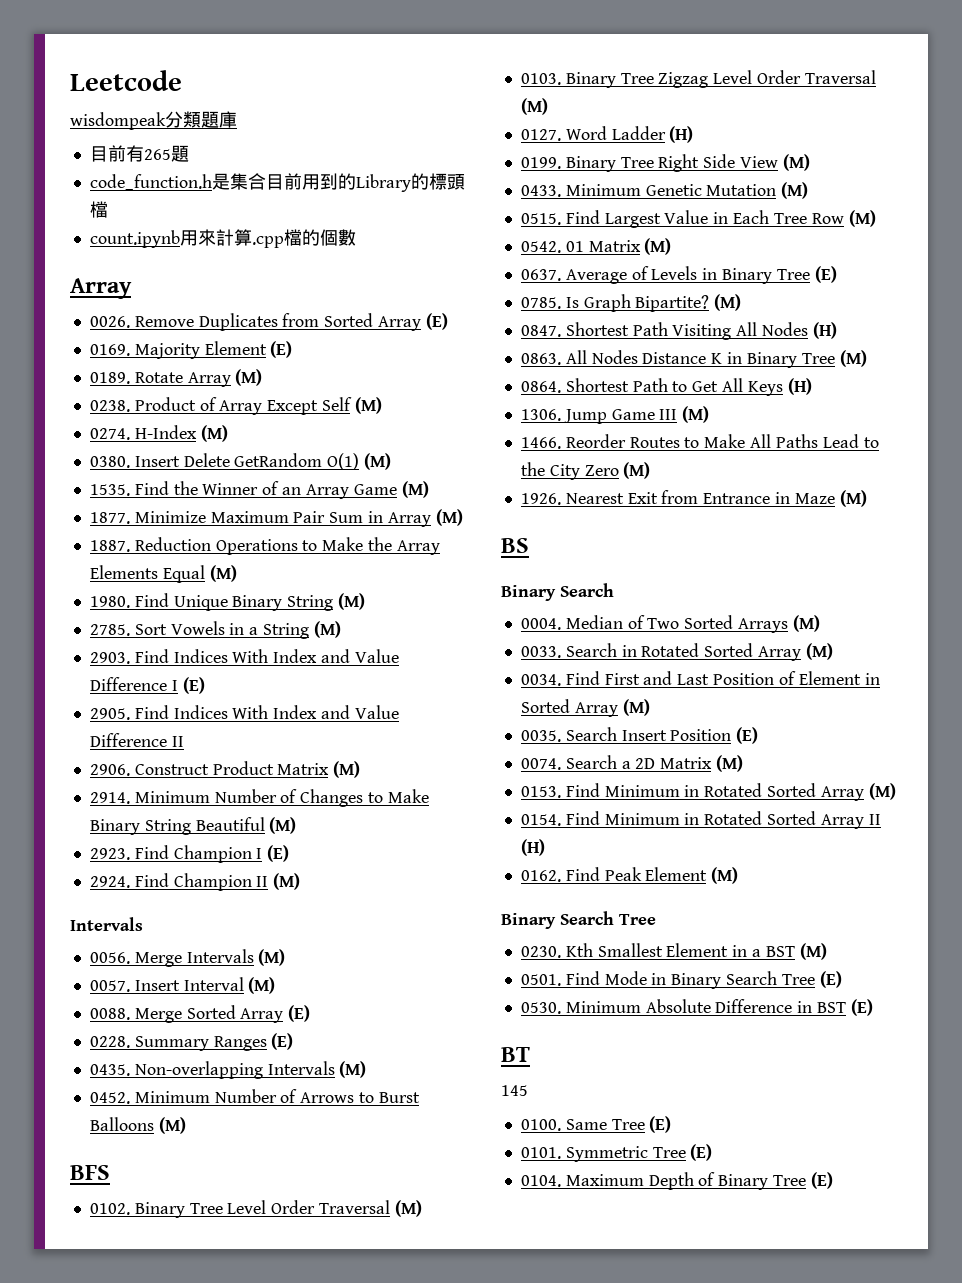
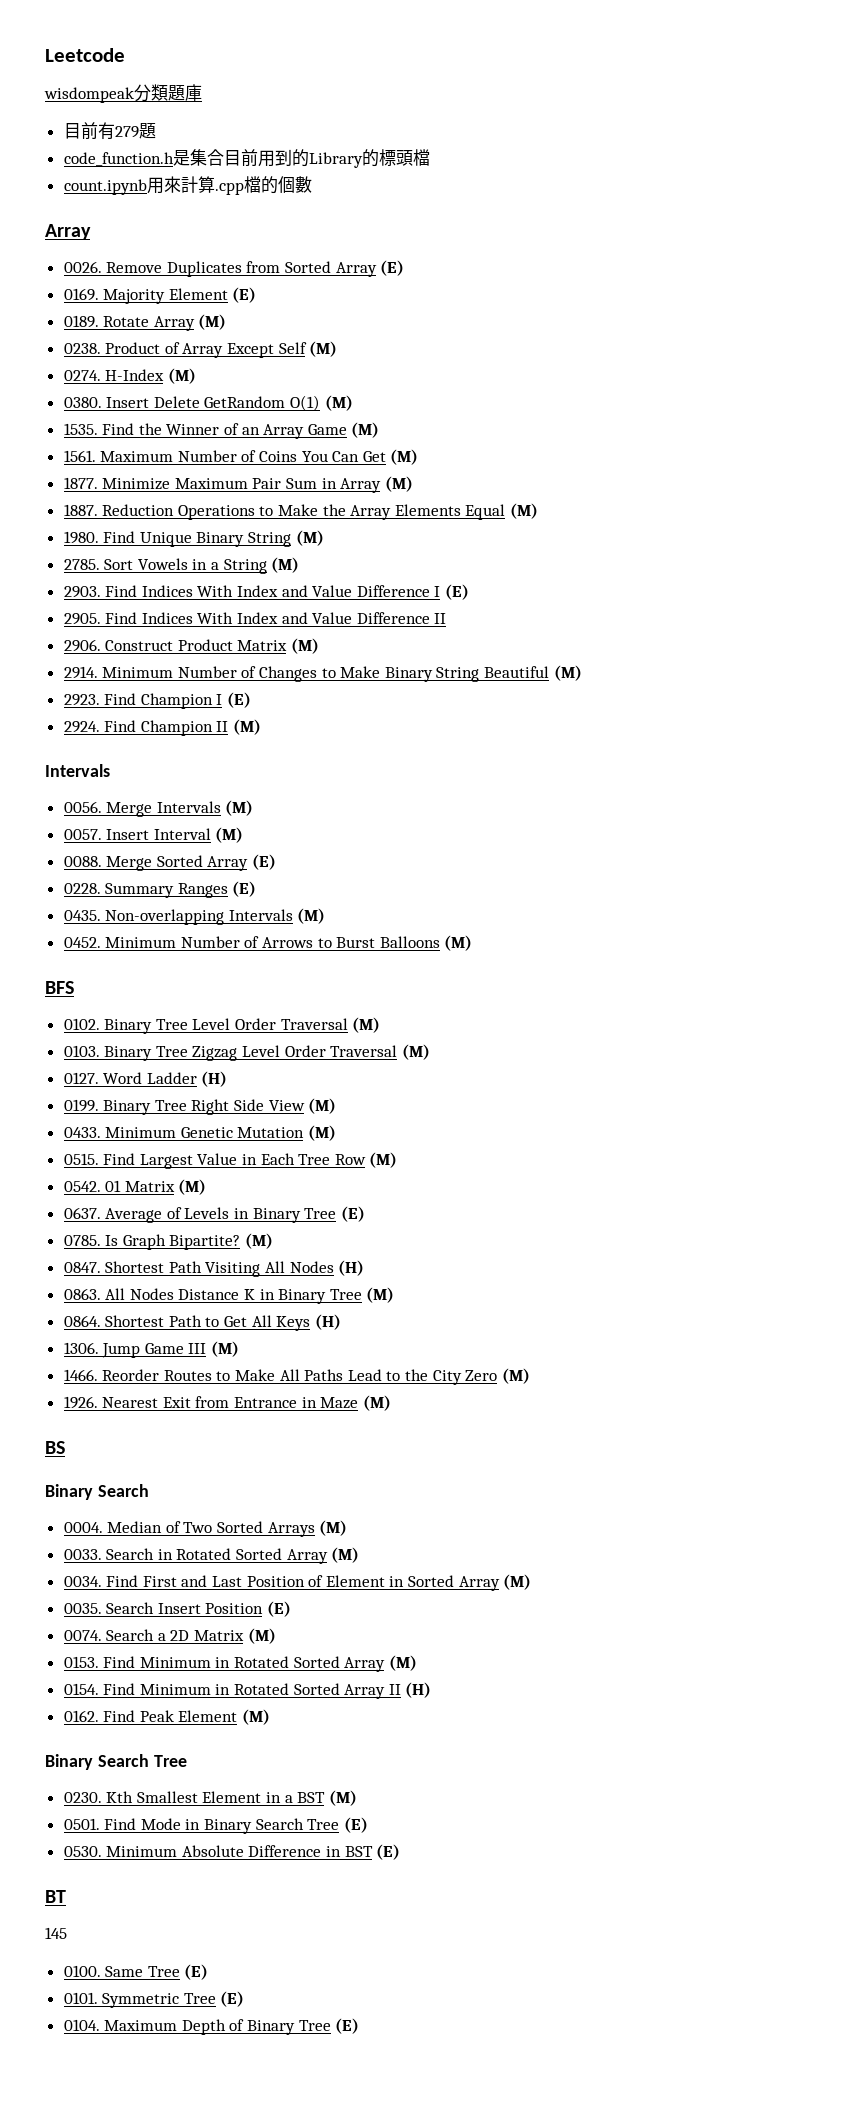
- 目前有265題
+ 目前有279題
+ 1561. Maximum Number of Coins You Can Get (M)

